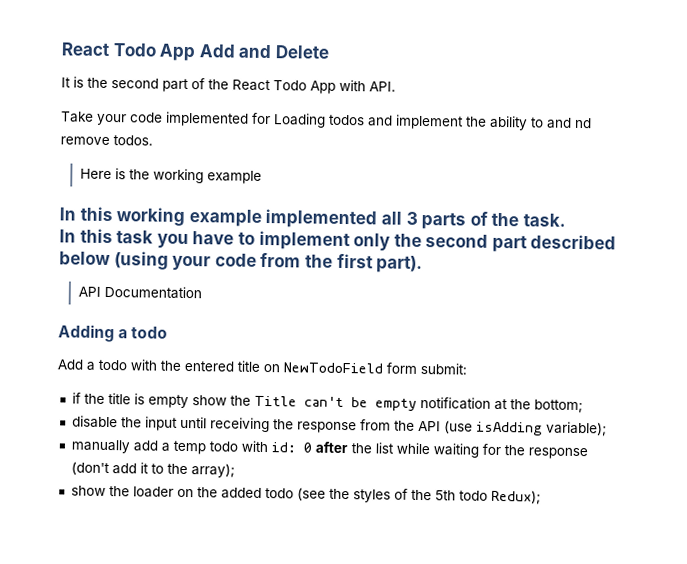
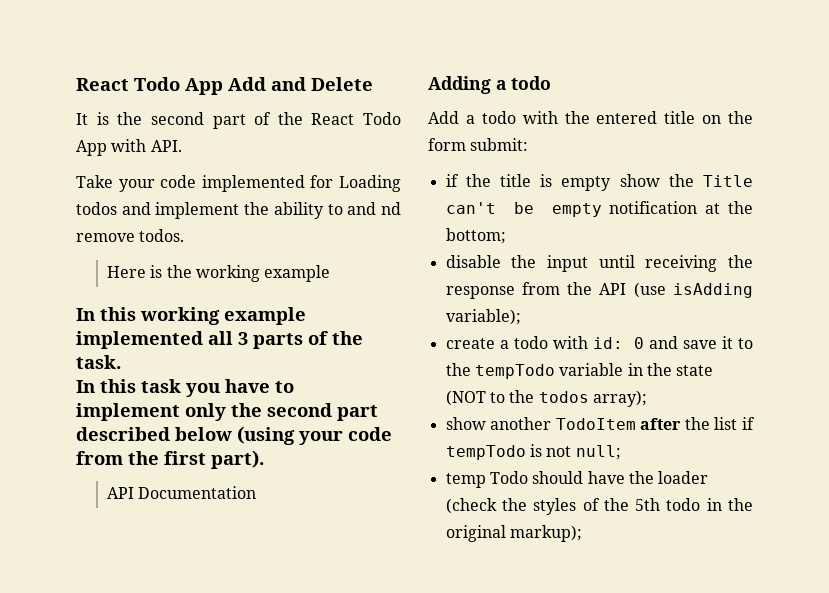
- Add a todo with the entered title on NewTodoField form submit:
+ Add a todo with the entered title on the form submit:
- manually add a temp todo with id: 0 after the list while waiting for the response (don't add it to the array);
- show the loader on the added todo (see the styles of the 5th todo Redux);
+ create a todo with id: 0 and save it to the tempTodo variable in the state (NOT to the todos array);
+ show another TodoItem after the list if tempTodo is not null;
+ temp Todo should have the loader (check the styles of the 5th todo in the original markup);

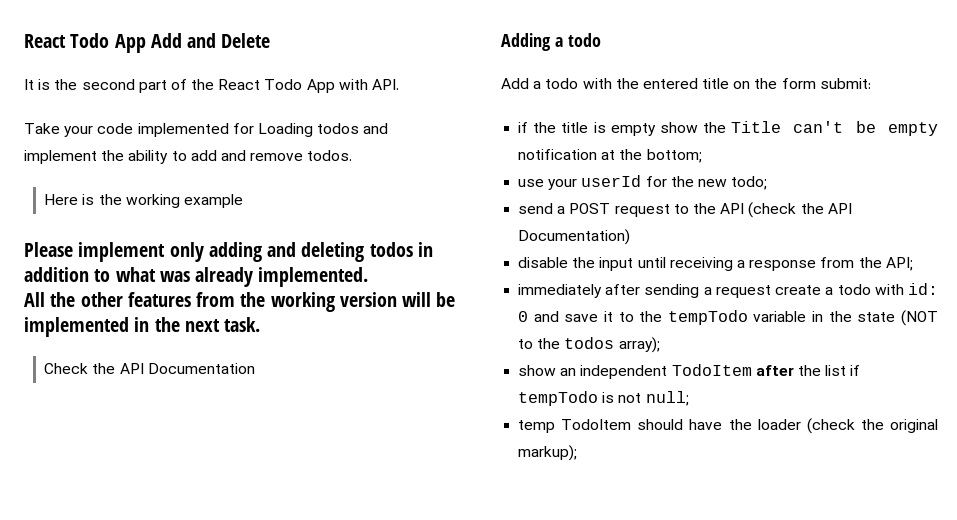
- Take your code implemented for Loading todos and implement the ability to and nd remove todos.
+ Take your code implemented for Loading todos and implement the ability to add and remove todos.
- In this working example implemented all 3 parts of the task.
- In this task you have to implement only the second part described below (using your code from the first part).
- API Documentation
+ Please implement only adding and deleting todos in addition to what was already implemented.
+ All the other features from the working version will be implemented in the next task.
+ Check the API Documentation
+ use your userId for the new todo;
+ send a POST request to the API (check the API Documentation)
- disable the input until receiving the response from the API (use isAdding variable);
- create a todo with id: 0 and save it to the tempTodo variable in the state (NOT to the todos array);
+ disable the input until receiving a response from the API;
+ immediately after sending a request create a todo with id: 0 and save it to the tempTodo variable in the state (NOT to the todos array);
- show another TodoItem after the list if tempTodo is not null;
+ show an independent TodoItem after the list if tempTodo is not null;
- temp Todo should have the loader (check the styles of the 5th todo in the original markup);
+ temp TodoItem should have the loader (check the original markup);

